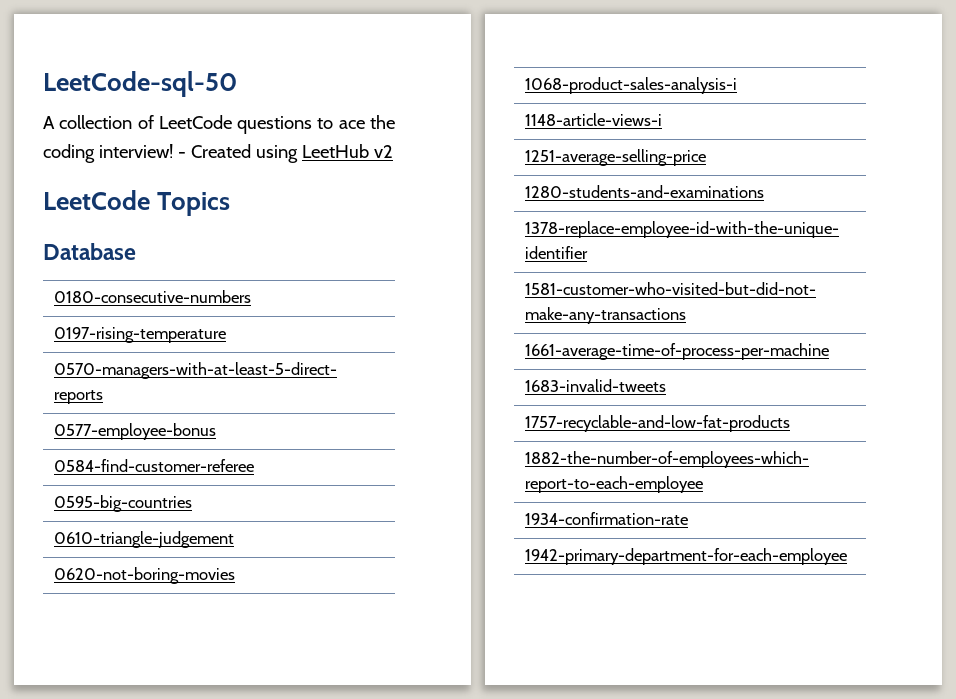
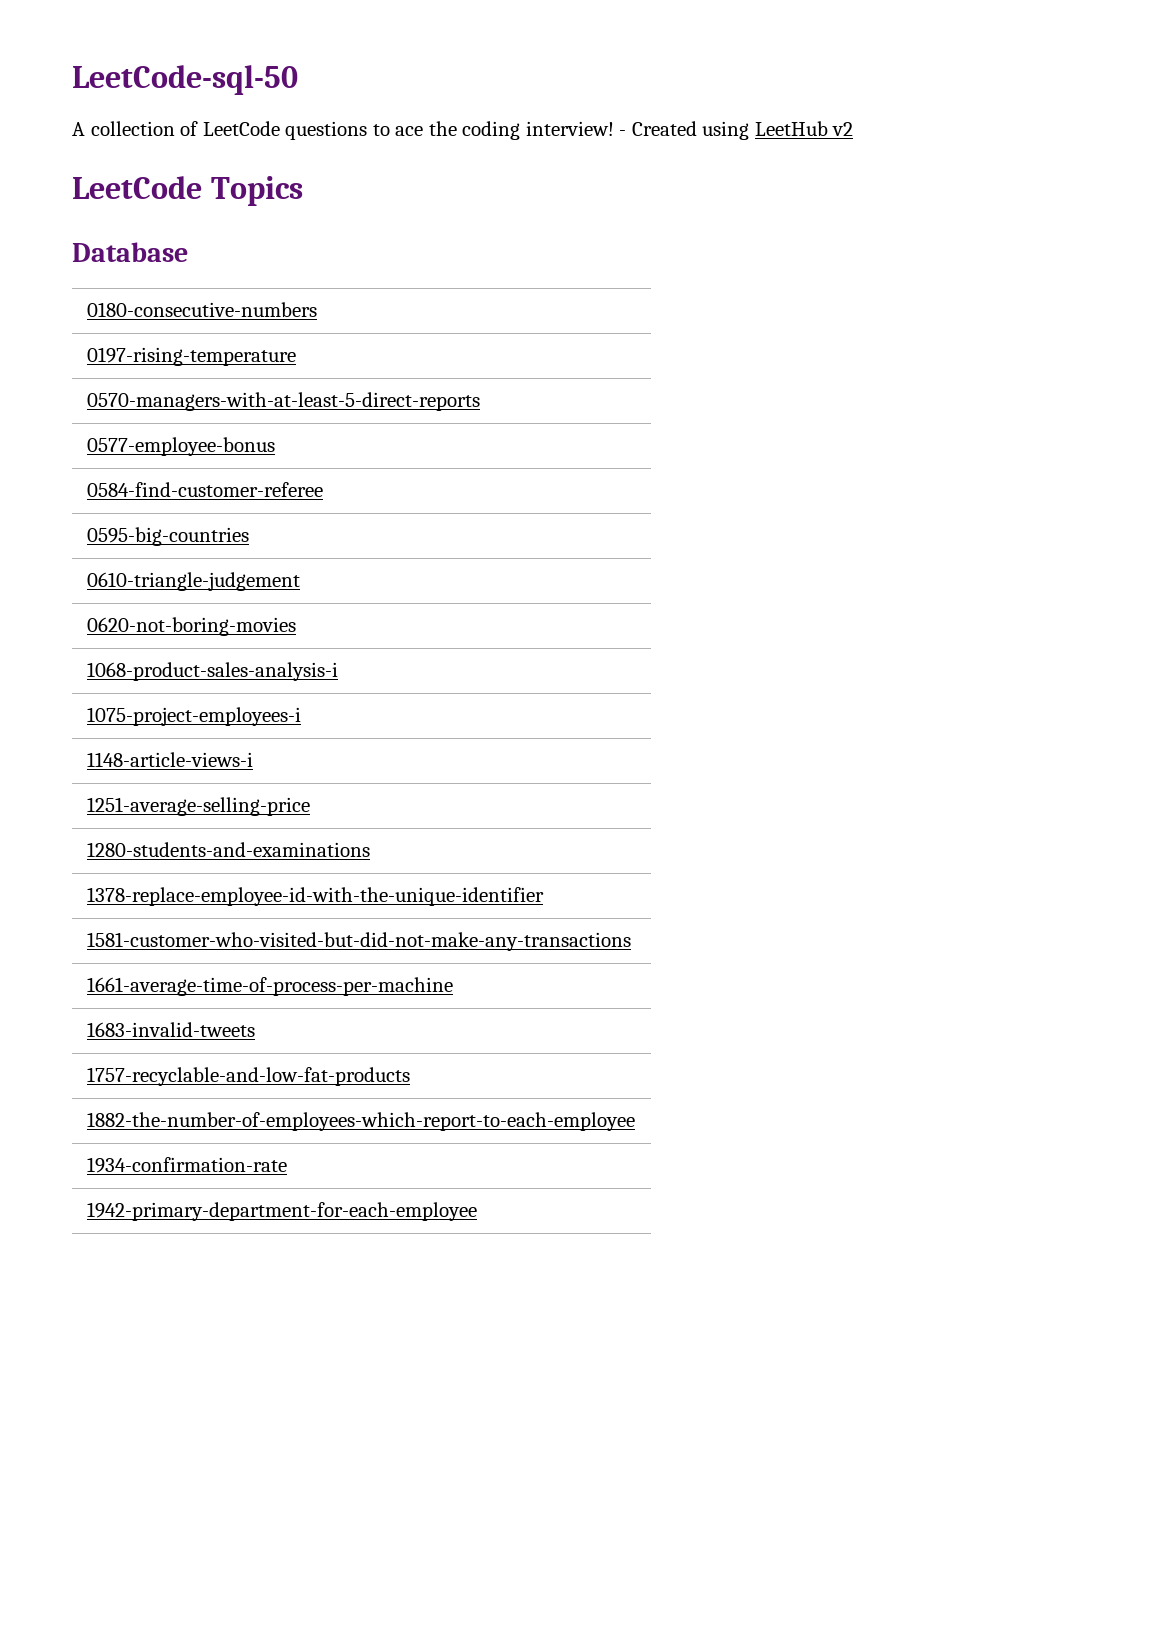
+ 1075-project-employees-i

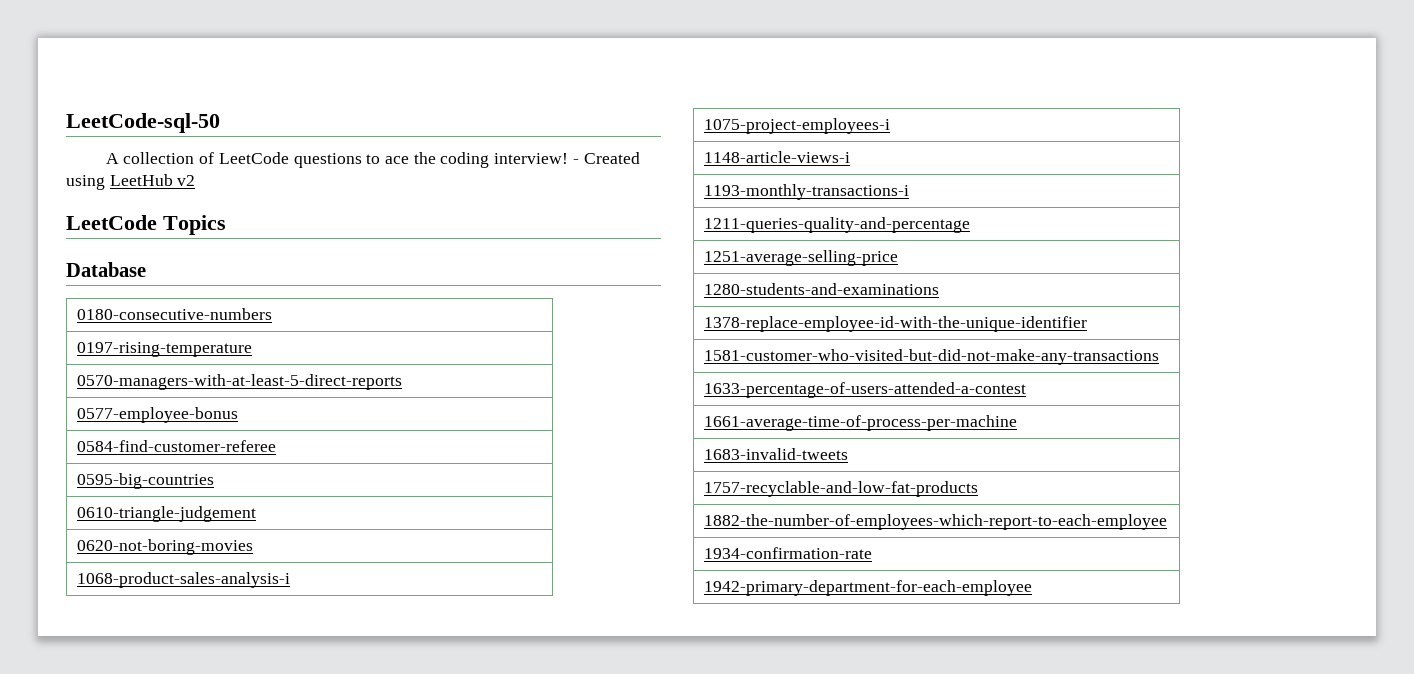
+ 1193-monthly-transactions-i
+ 1211-queries-quality-and-percentage
+ 1633-percentage-of-users-attended-a-contest

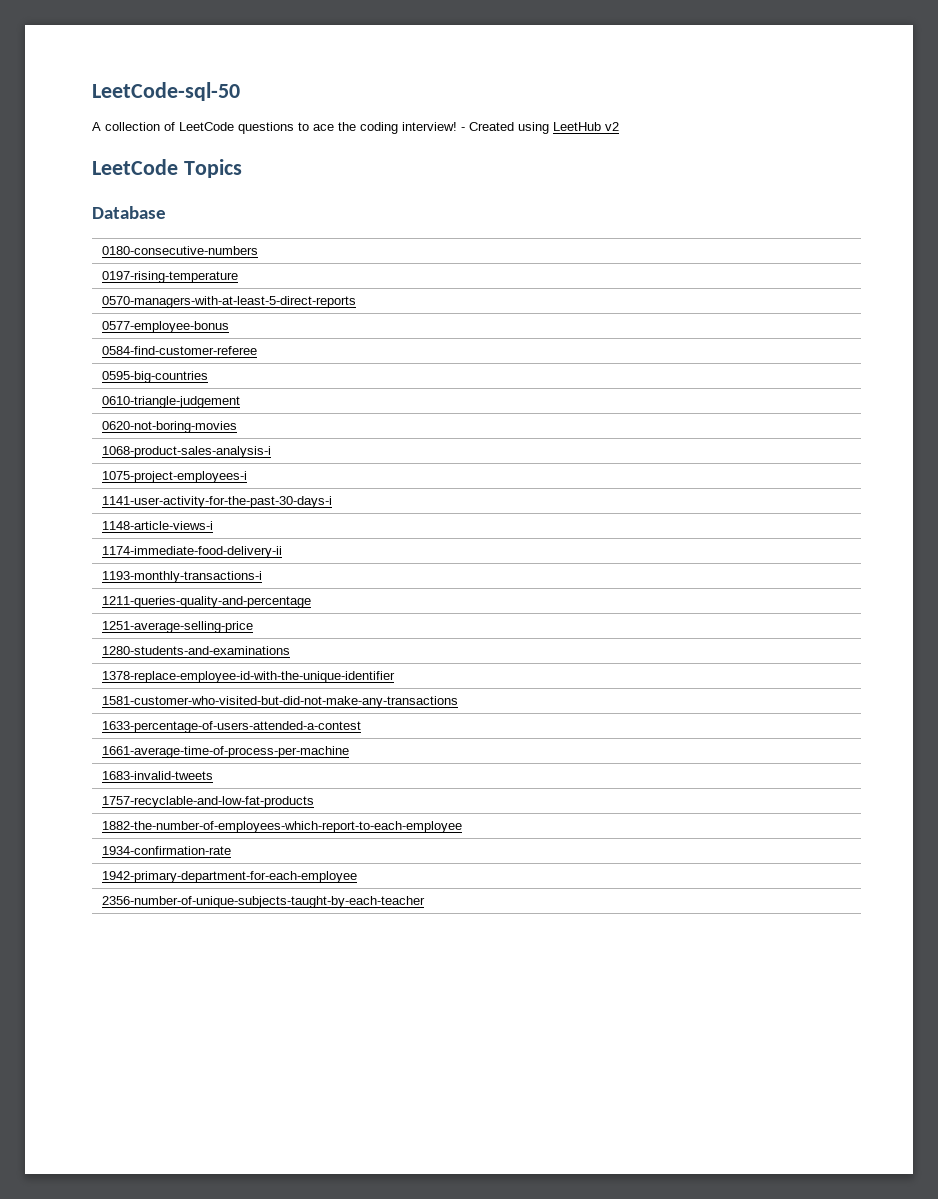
+ 1141-user-activity-for-the-past-30-days-i
+ 1174-immediate-food-delivery-ii
+ 2356-number-of-unique-subjects-taught-by-each-teacher

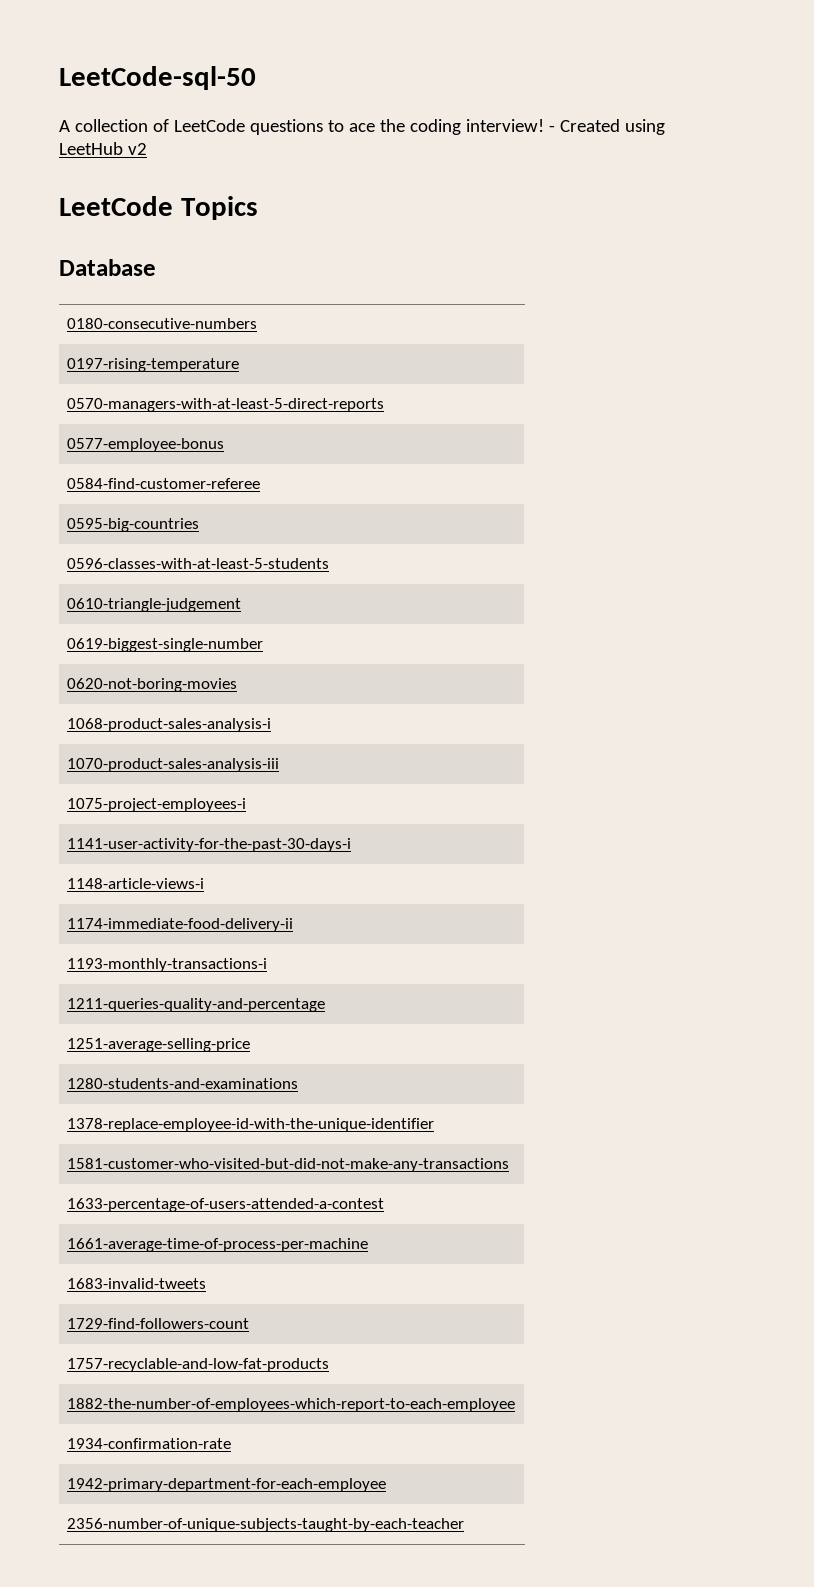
+ 0596-classes-with-at-least-5-students
+ 0619-biggest-single-number
+ 1070-product-sales-analysis-iii
+ 1729-find-followers-count

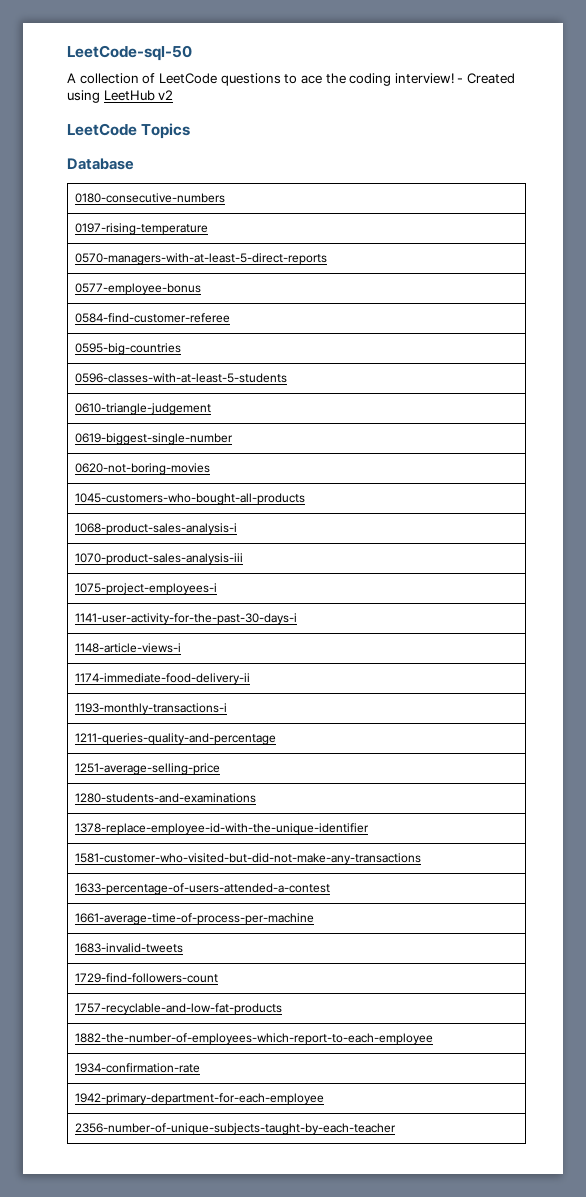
+ 1045-customers-who-bought-all-products

